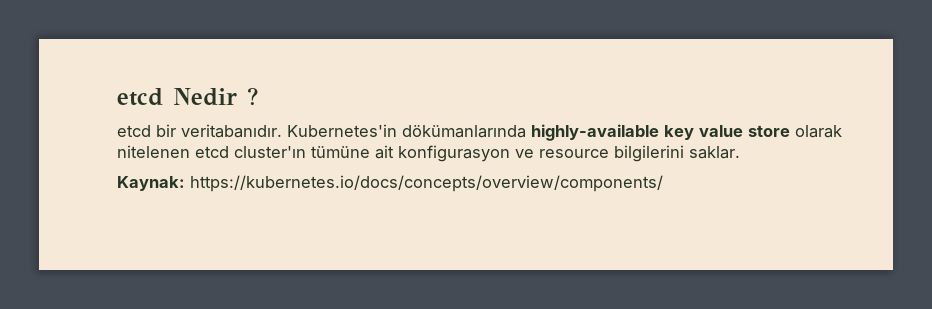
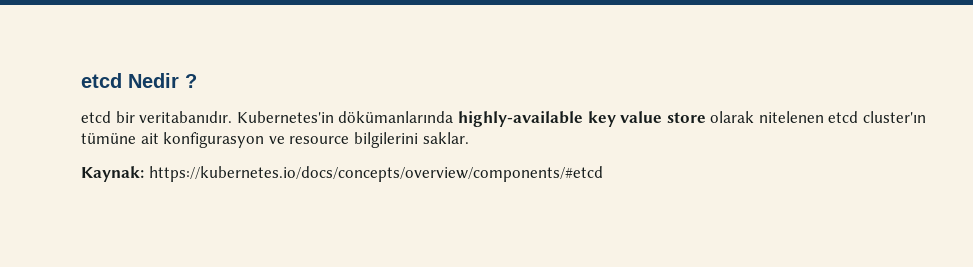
- Kaynak: https://kubernetes.io/docs/concepts/overview/components/
+ Kaynak: https://kubernetes.io/docs/concepts/overview/components/#etcd

